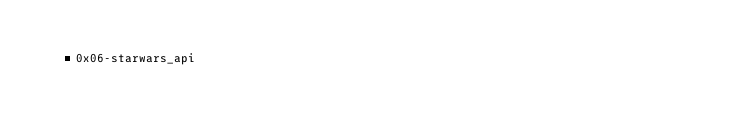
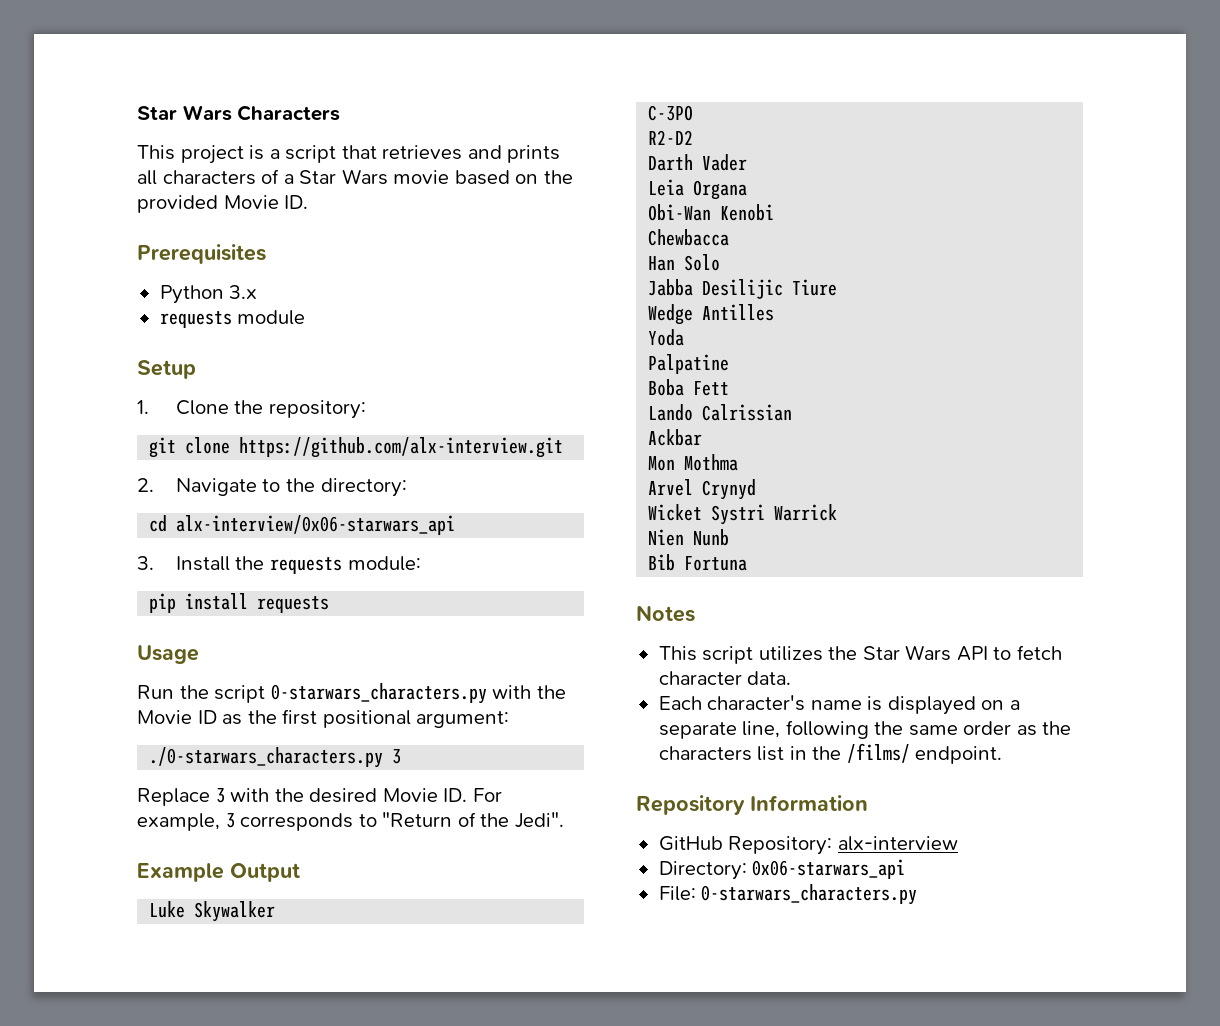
- 0x06-starwars_api
+ Star Wars Characters
+ This project is a script that retrieves and prints all characters of a Star Wars movie based on the provided Movie ID.
+ Prerequisites
+ Python 3.x
+ requests module
+ Setup
+ 1. Clone the repository:
+ git clone https://github.com/alx-interview.git
+ 2. Navigate to the directory:
+ cd alx-interview/0x06-starwars_api
+ 3. Install the requests module:
+ pip install requests
+ Usage
+ Run the script 0-starwars_characters.py with the Movie ID as the first positional argument:
+ ./0-starwars_characters.py 3
+ Replace 3 with the desired Movie ID. For example, 3 corresponds to "Return of the Jedi".
+ Example Output
+ Luke Skywalker
+ C-3PO
+ R2-D2
+ Darth Vader
+ Leia Organa
+ Obi-Wan Kenobi
+ Chewbacca
+ Han Solo
+ Jabba Desilijic Tiure
+ Wedge Antilles
+ Yoda
+ Palpatine
+ Boba Fett
+ Lando Calrissian
+ Ackbar
+ Mon Mothma
+ Arvel Crynyd
+ Wicket Systri Warrick
+ Nien Nunb
+ Bib Fortuna
+ Notes
+ This script utilizes the Star Wars API to fetch character data.
+ Each character's name is displayed on a separate line, following the same order as the characters list in the /films/ endpoint.
+ Repository Information
+ GitHub Repository: alx-interview
+ Directory: 0x06-starwars_api
+ File: 0-starwars_characters.py

